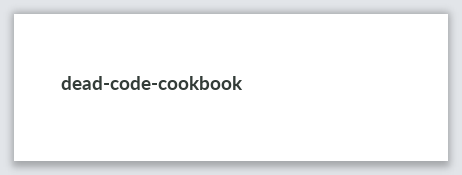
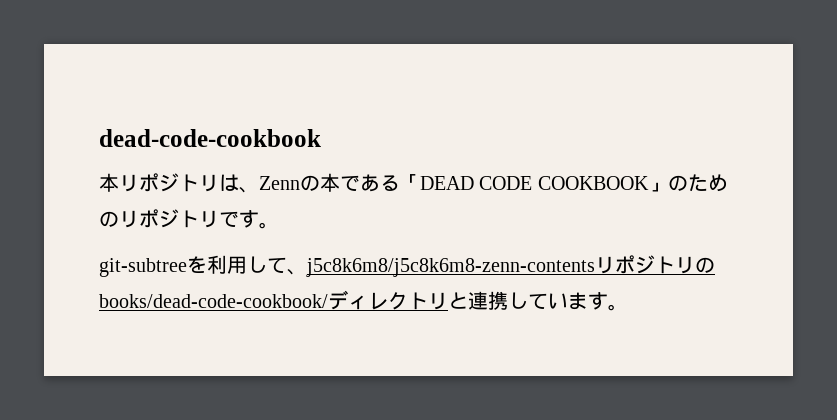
+ 本リポジトリは、Zennの本である「DEAD CODE COOKBOOK」のためのリポジトリです。
+ git-subtreeを利用して、j5c8k6m8/j5c8k6m8-zenn-contentsリポジトリのbooks/dead-code-cookbook/ディレクトリと連携しています。

